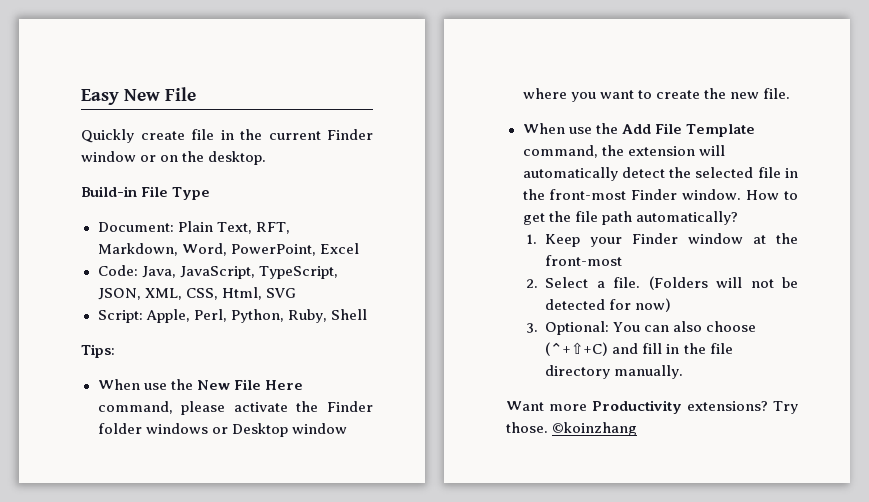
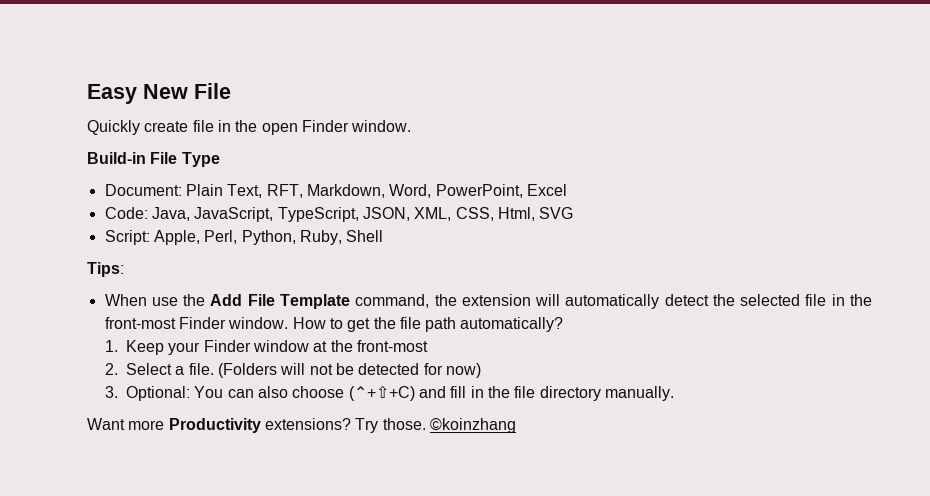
- Quickly create file in the current Finder window or on the desktop.
+ Quickly create file in the open Finder window.
- When use the New File Here command, please activate the Finder folder windows or Desktop window where you want to create the new file.

